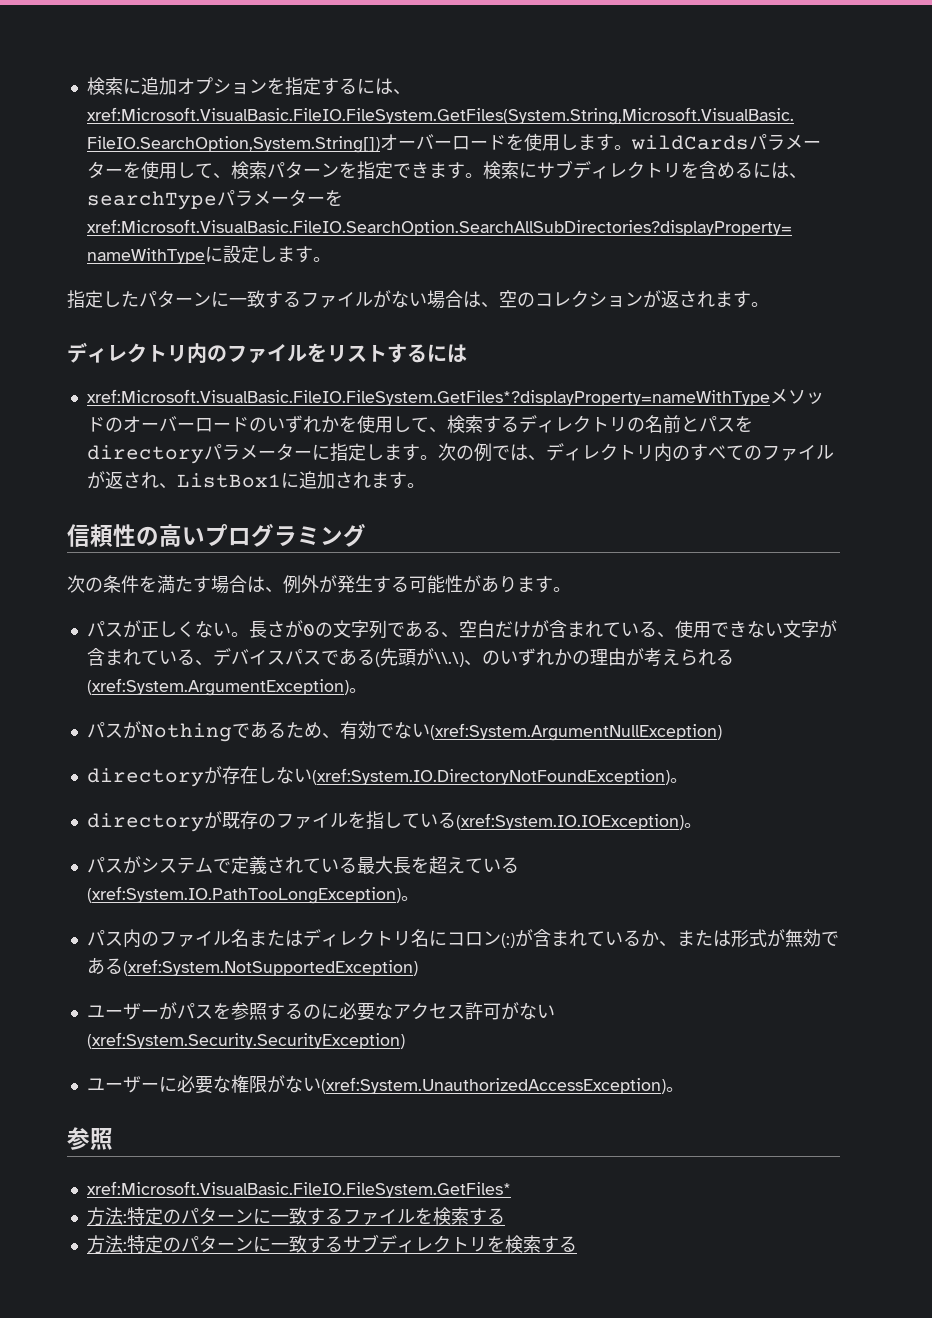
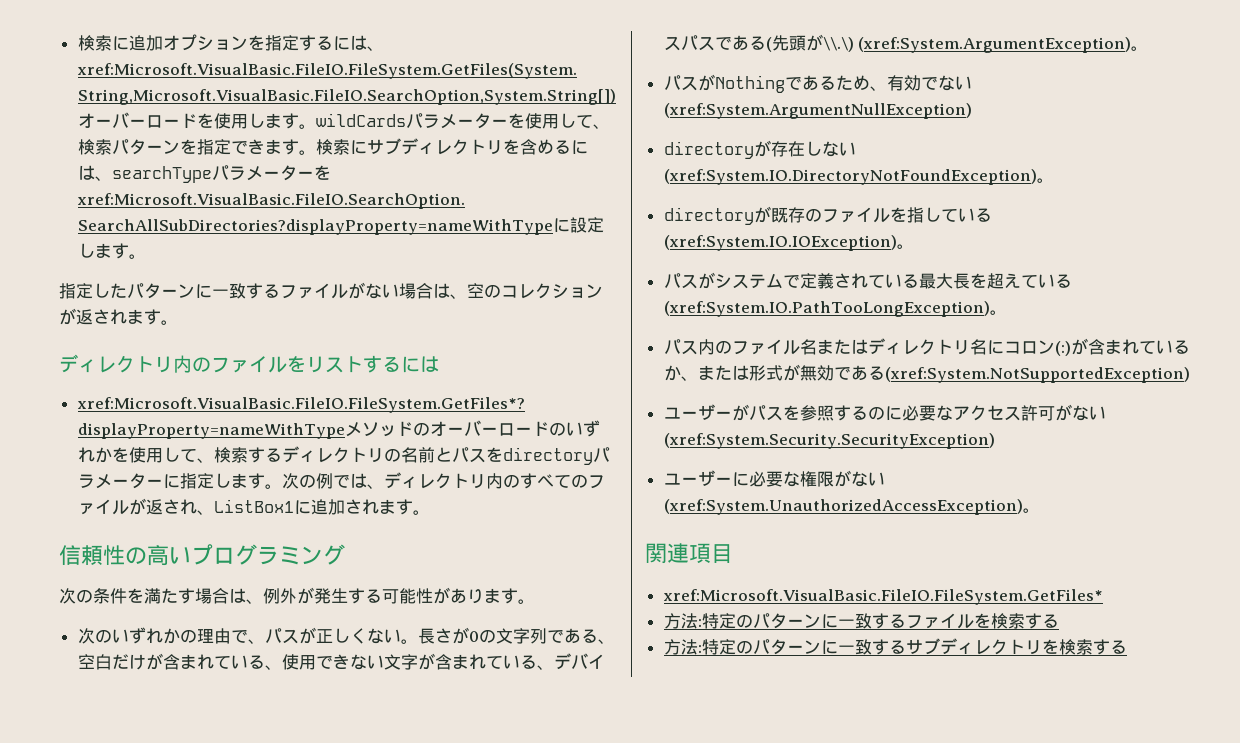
- パスが正しくない。
+ 次のいずれかの理由で、パスが正しくない。
- 長さが0の文字列である、空白だけが含まれている、使用できない文字が含まれている、デバイスパスである(先頭が\\.\)、のいずれかの理由が考えられる(xref:System.ArgumentException)。
+ 長さが0の文字列である、空白だけが含まれている、使用できない文字が含まれている、デバイスパスである(先頭が\\.\) (xref:System.ArgumentException)。
  ユーザーに必要な権限がない(xref:System.UnauthorizedAccessException)。
- 参照
+ 関連項目

